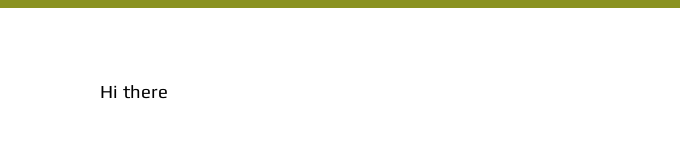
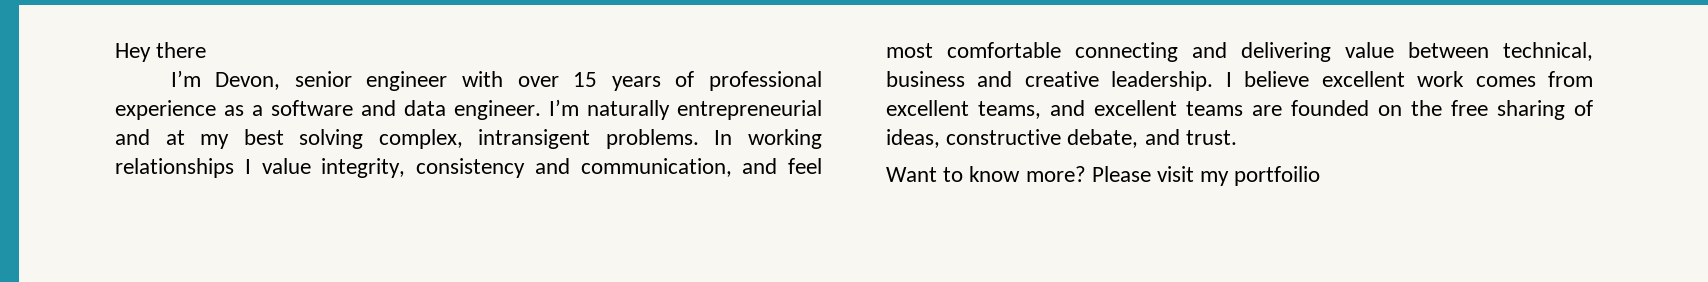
- Hi there
+ Hey there
+ I’m Devon, senior engineer with over 15 years of professional experience as a software and data engineer. I’m naturally entrepreneurial and at my best solving complex, intransigent problems. In working relationships I value integrity, consistency and communication, and feel most comfortable connecting and delivering value between technical, business and creative leadership. I believe excellent work comes from excellent teams, and excellent teams are founded on the free sharing of ideas, constructive debate, and trust.
+ Want to know more? Please visit my portfoilio

